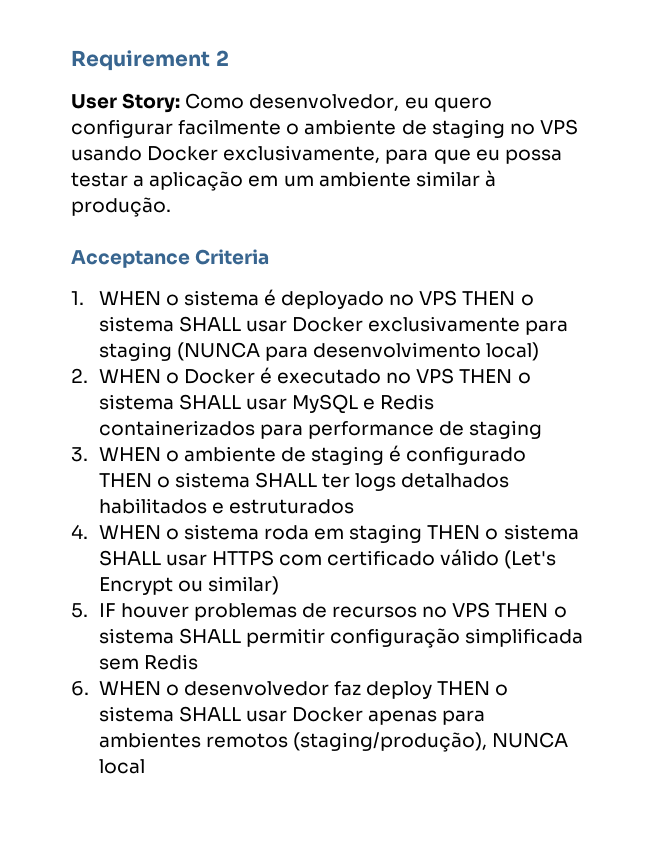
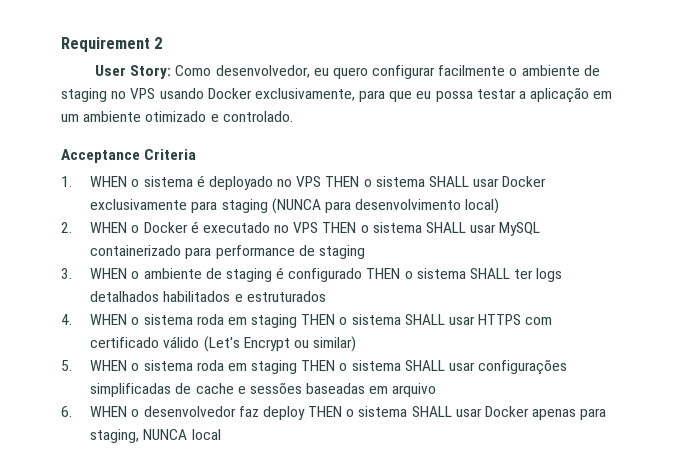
- User Story: Como desenvolvedor, eu quero configurar facilmente o ambiente de staging no VPS usando Docker exclusivamente, para que eu possa testar a aplicação em um ambiente similar à produção.
+ User Story: Como desenvolvedor, eu quero configurar facilmente o ambiente de staging no VPS usando Docker exclusivamente, para que eu possa testar a aplicação em um ambiente otimizado e controlado.
- 2. WHEN o Docker é executado no VPS THEN o sistema SHALL usar MySQL e Redis containerizados para performance de staging
+ 2. WHEN o Docker é executado no VPS THEN o sistema SHALL usar MySQL containerizado para performance de staging
- 5. IF houver problemas de recursos no VPS THEN o sistema SHALL permitir configuração simplificada sem Redis
+ 5. WHEN o sistema roda em staging THEN o sistema SHALL usar configurações simplificadas de cache e sessões baseadas em arquivo
- 6. WHEN o desenvolvedor faz deploy THEN o sistema SHALL usar Docker apenas para ambientes remotos (staging/produção), NUNCA local
+ 6. WHEN o desenvolvedor faz deploy THEN o sistema SHALL usar Docker apenas para staging, NUNCA local

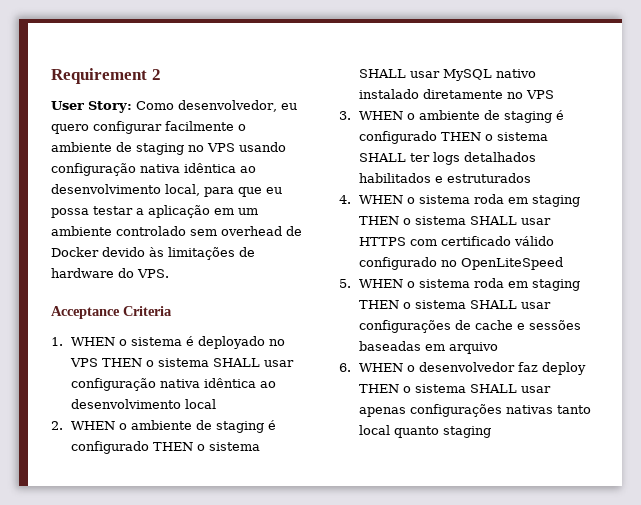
- User Story: Como desenvolvedor, eu quero configurar facilmente o ambiente de staging no VPS usando Docker exclusivamente, para que eu possa testar a aplicação em um ambiente otimizado e controlado.
+ User Story: Como desenvolvedor, eu quero configurar facilmente o ambiente de staging no VPS usando configuração nativa idêntica ao desenvolvimento local, para que eu possa testar a aplicação em um ambiente controlado sem overhead de Docker devido às limitações de hardware do VPS.
- 1. WHEN o sistema é deployado no VPS THEN o sistema SHALL usar Docker exclusivamente para staging (NUNCA para desenvolvimento local)
- 2. WHEN o Docker é executado no VPS THEN o sistema SHALL usar MySQL containerizado para performance de staging
+ 1. WHEN o sistema é deployado no VPS THEN o sistema SHALL usar configuração nativa idêntica ao desenvolvimento local
+ 2. WHEN o ambiente de staging é configurado THEN o sistema SHALL usar MySQL nativo instalado diretamente no VPS
- 4. WHEN o sistema roda em staging THEN o sistema SHALL usar HTTPS com certificado válido (Let's Encrypt ou similar)
+ 4. WHEN o sistema roda em staging THEN o sistema SHALL usar HTTPS com certificado válido configurado no OpenLiteSpeed
- 5. WHEN o sistema roda em staging THEN o sistema SHALL usar configurações simplificadas de cache e sessões baseadas em arquivo
+ 5. WHEN o sistema roda em staging THEN o sistema SHALL usar configurações de cache e sessões baseadas em arquivo
- 6. WHEN o desenvolvedor faz deploy THEN o sistema SHALL usar Docker apenas para staging, NUNCA local
+ 6. WHEN o desenvolvedor faz deploy THEN o sistema SHALL usar apenas configurações nativas tanto local quanto staging

